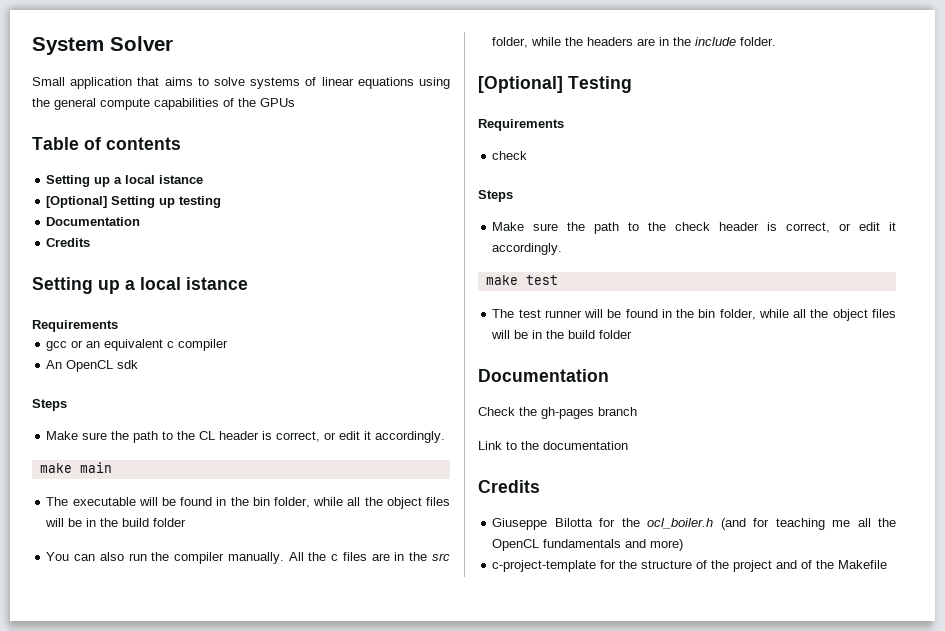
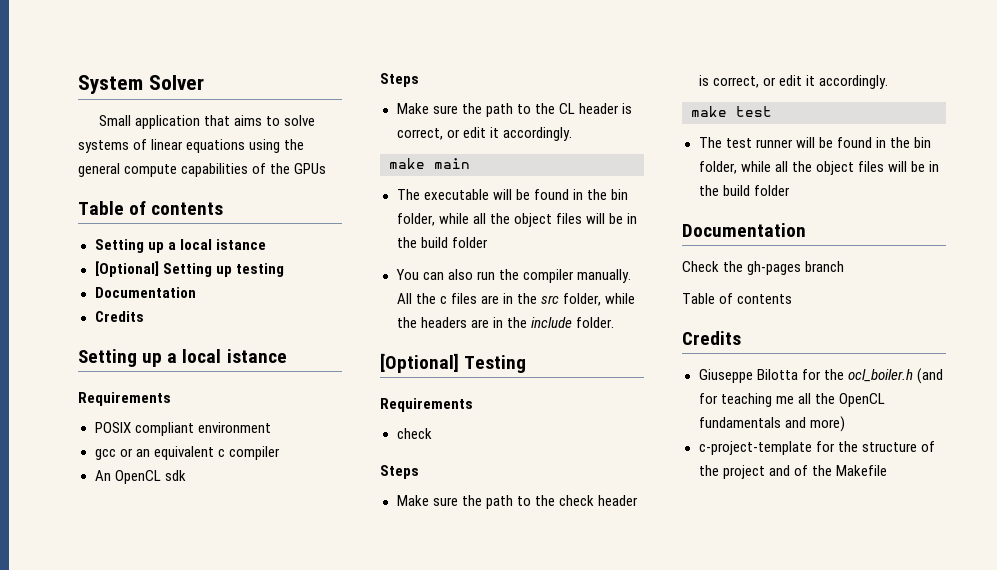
+ POSIX compliant environment
  Check the gh-pages branch
- Link to the documentation
+ Table of contents

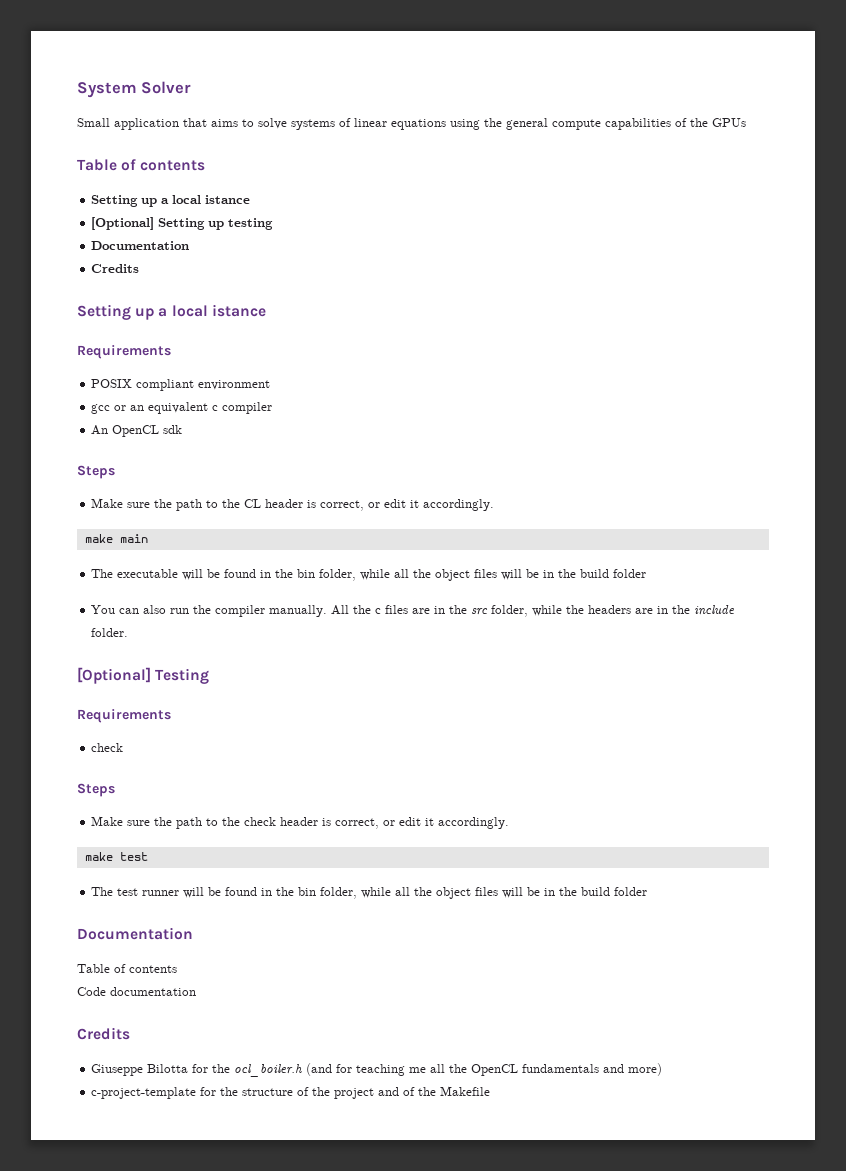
  The test runner will be found in the bin folder, while all the object files will be in the build folder
  Documentation
- Check the gh-pages branch
  Table of contents
+ Code documentation

